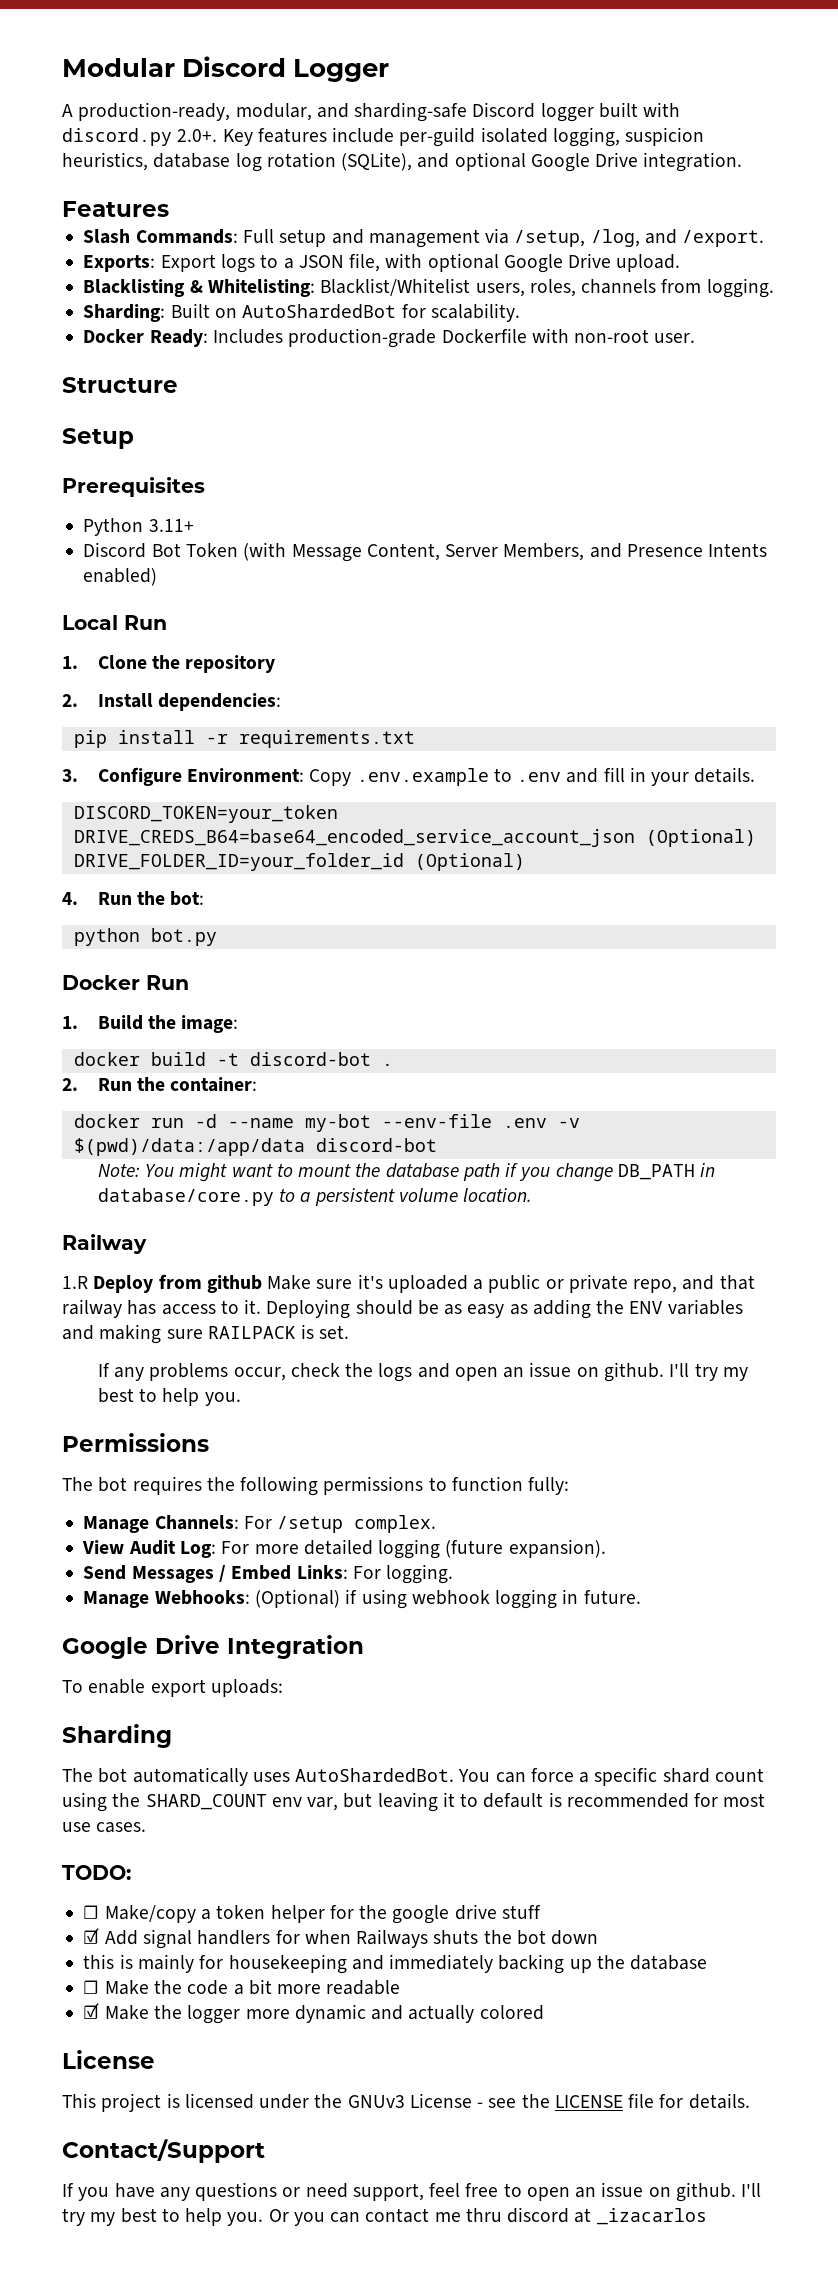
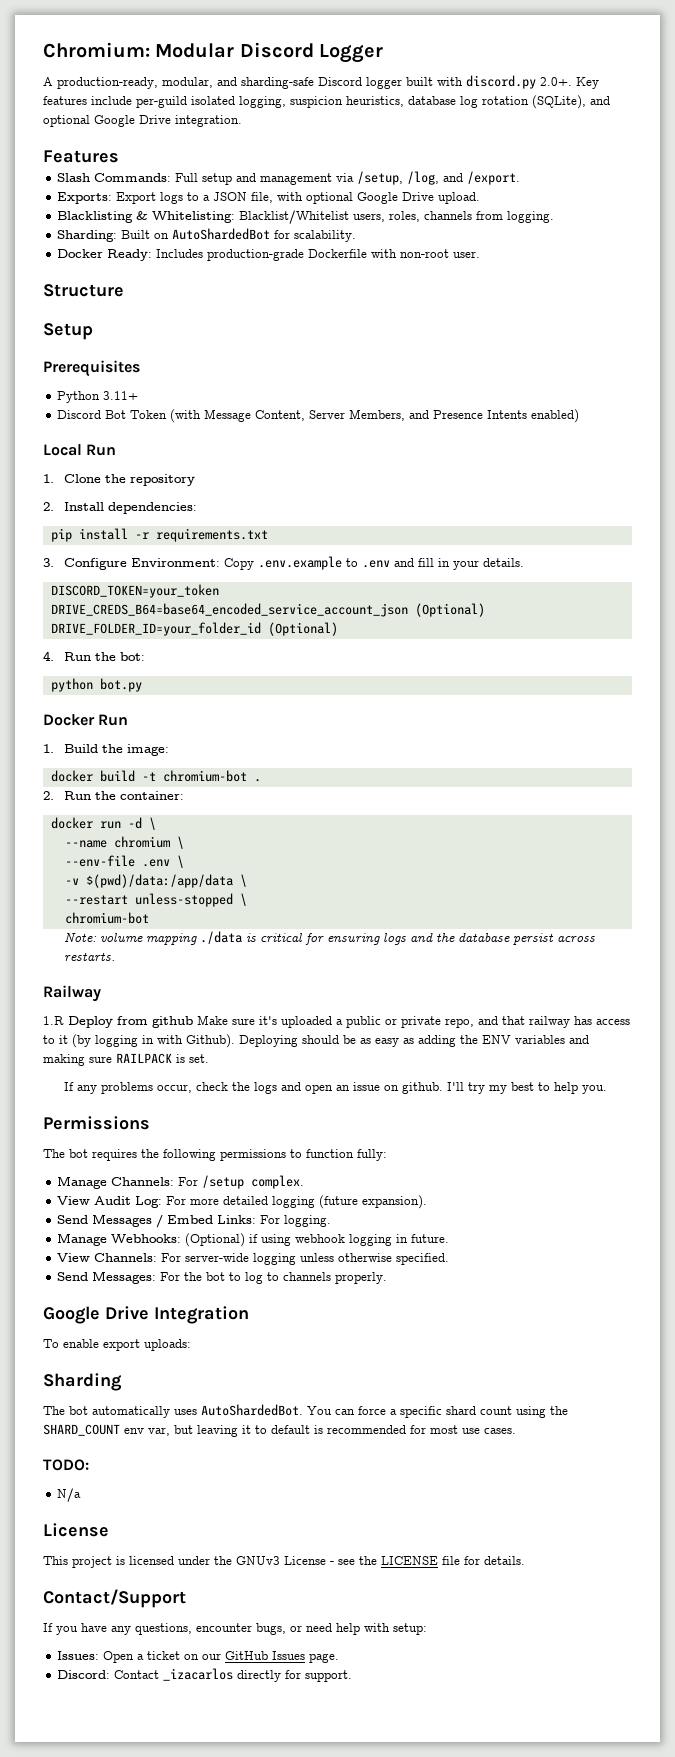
- Modular Discord Logger
+ Chromium: Modular Discord Logger
- docker build -t discord-bot .
+ docker build -t chromium-bot .
- docker run -d --name my-bot --env-file .env -v $(pwd)/data:/app/data discord-bot
- Note: You might want to mount the database path if you change DB_PATH in database/core.py to a persistent volume location.
+ docker run -d \
+ --name chromium \
+ --env-file .env \
+ -v $(pwd)/data:/app/data \
+ --restart unless-stopped \
+ chromium-bot
+ Note: volume mapping ./data is critical for ensuring logs and the database persist across restarts.
- 1.R Deploy from github Make sure it's uploaded a public or private repo, and that railway has access to it.
+ 1.R Deploy from github Make sure it's uploaded a public or private repo, and that railway has access to it (by logging in with Github).
+ View Channels: For server-wide logging unless otherwise specified.
+ Send Messages: For the bot to log to channels properly.
- ☐ Make/copy a token helper for the google drive stuff
- ☑ Add signal handlers for when Railways shuts the bot down
- this is mainly for housekeeping and immediately backing up the database
- ☐ Make the code a bit more readable
- ☑ Make the logger more dynamic and actually colored
+ N/a
- If you have any questions or need support, feel free to open an issue on github. I'll try my best to help you. Or you can contact me thru discord at _izacarlos
+ If you have any questions, encounter bugs, or need help with setup:
+ Issues: Open a ticket on our GitHub Issues page.
+ Discord: Contact _izacarlos directly for support.

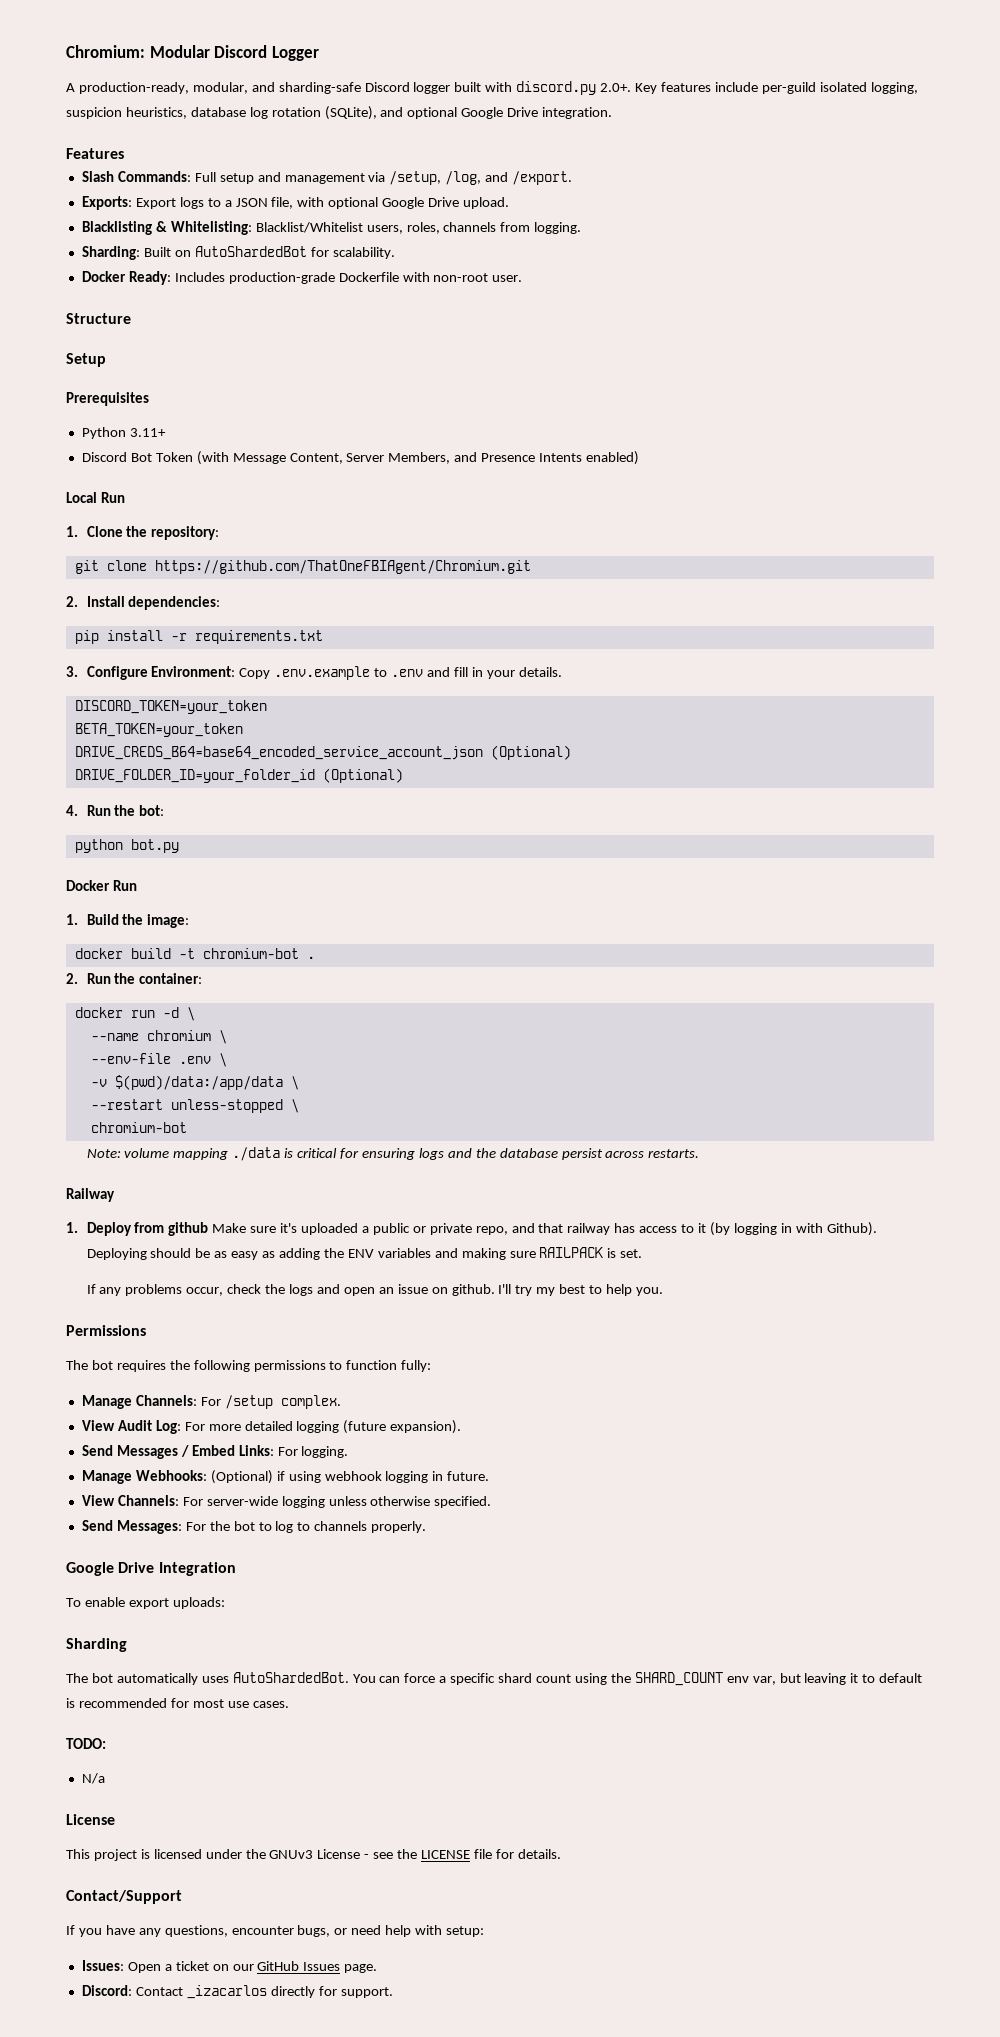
- 1. Clone the repository
+ 1. Clone the repository:
+ git clone https://github.com/ThatOneFBIAgent/Chromium.git
+ BETA_TOKEN=your_token
- 1.R Deploy from github Make sure it's uploaded a public or private repo, and that railway has access to it (by logging in with Github).
+ 1. Deploy from github Make sure it's uploaded a public or private repo, and that railway has access to it (by logging in with Github).

